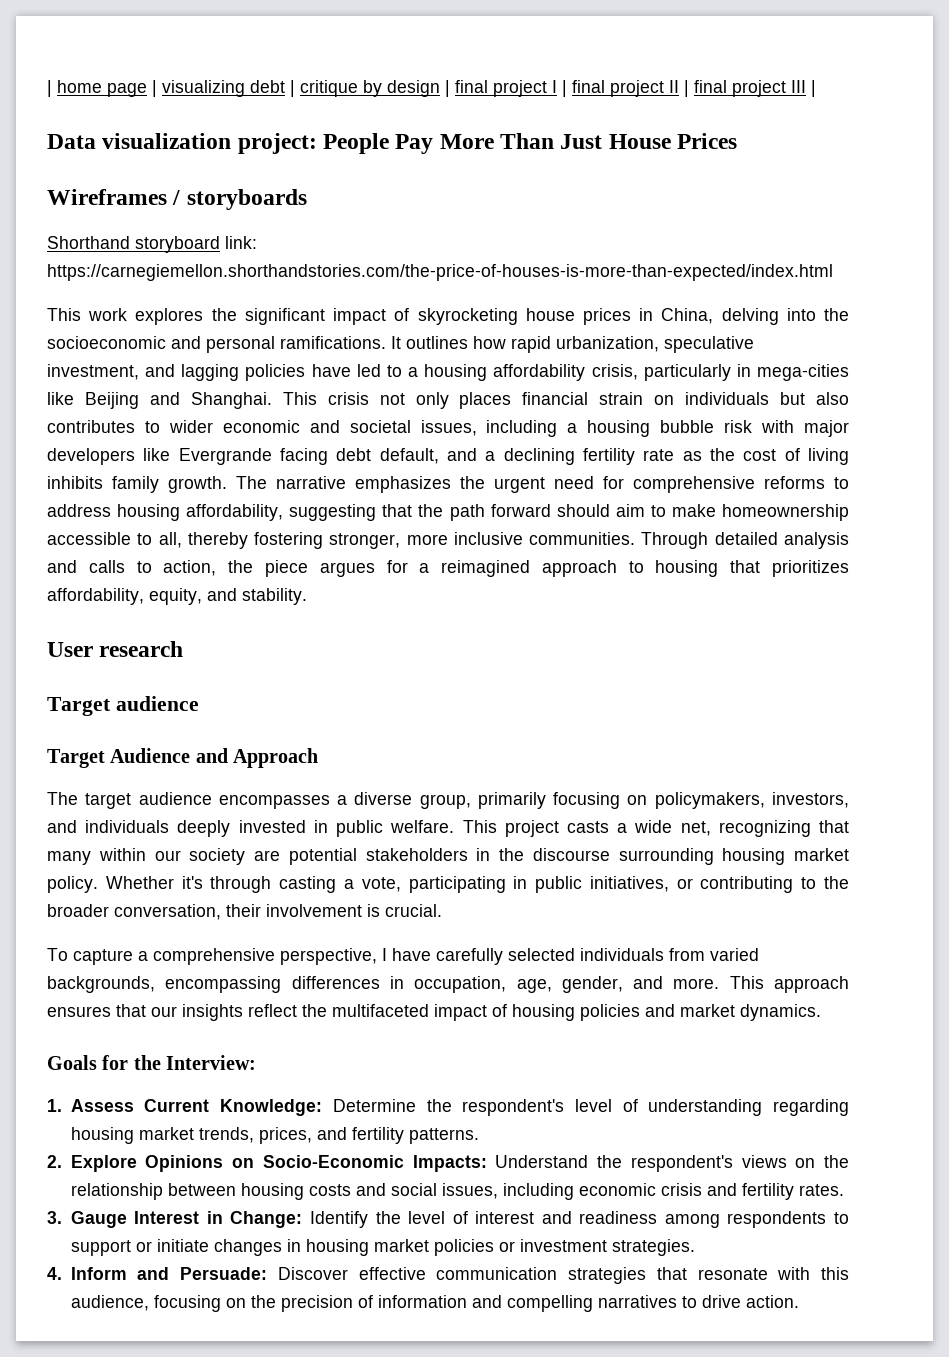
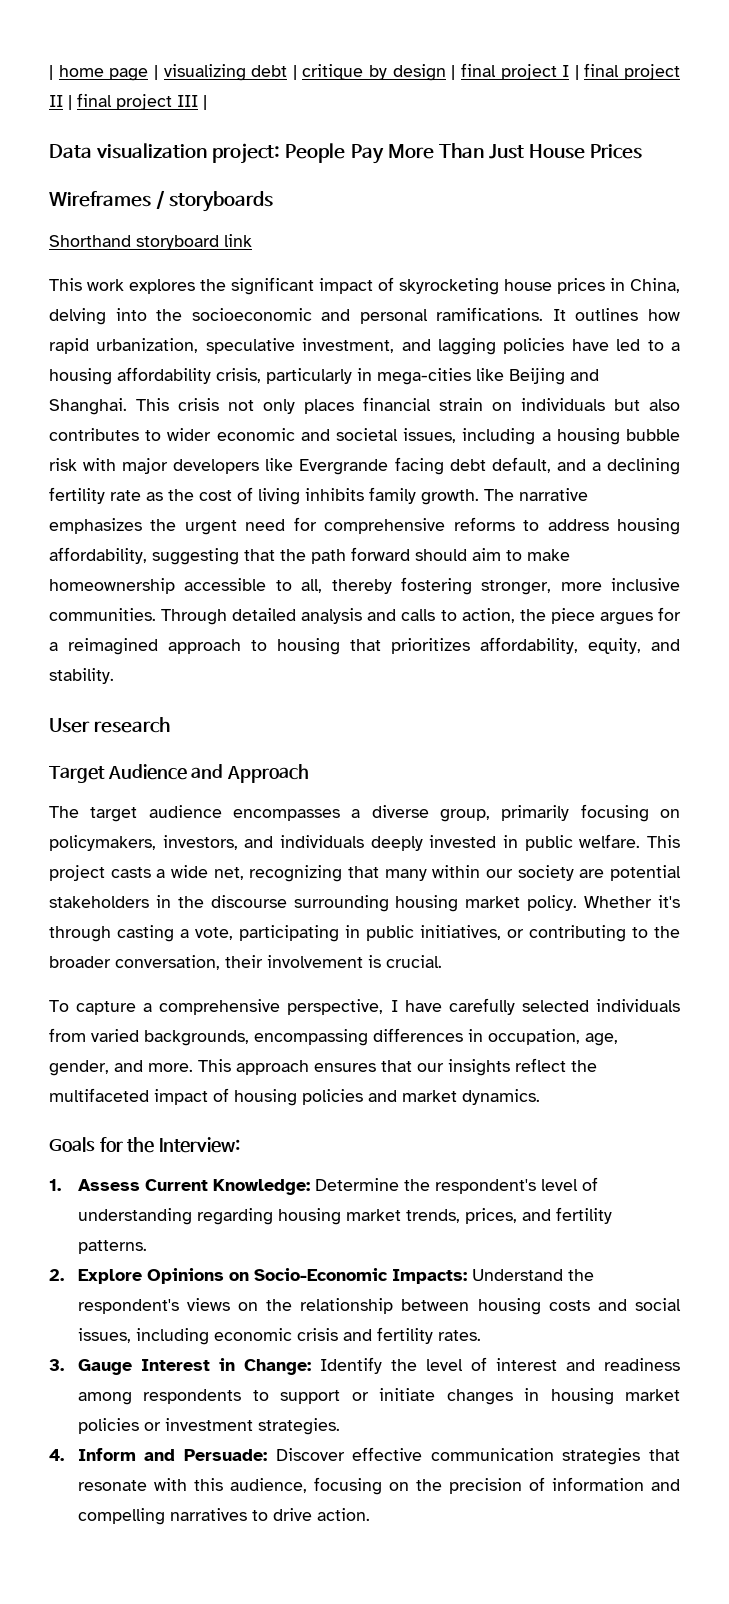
- Shorthand storyboard link: https://carnegiemellon.shorthandstories.com/the-price-of-houses-is-more-than-expected/index.html
+ Shorthand storyboard link
- Target audience

